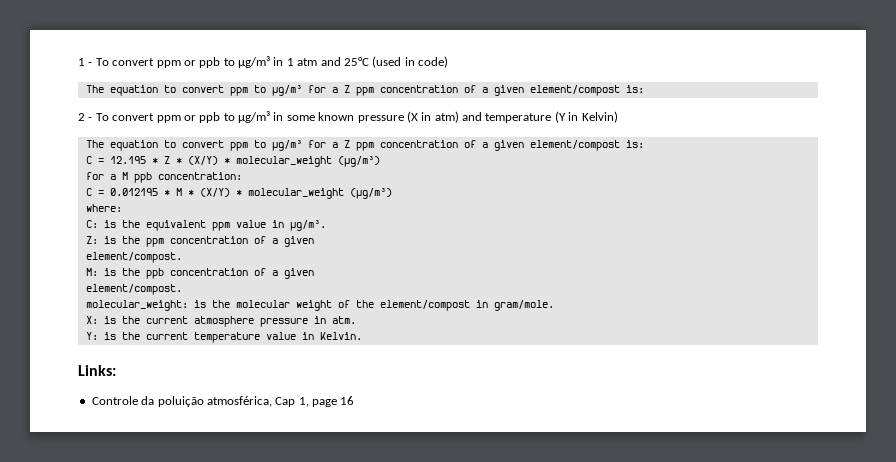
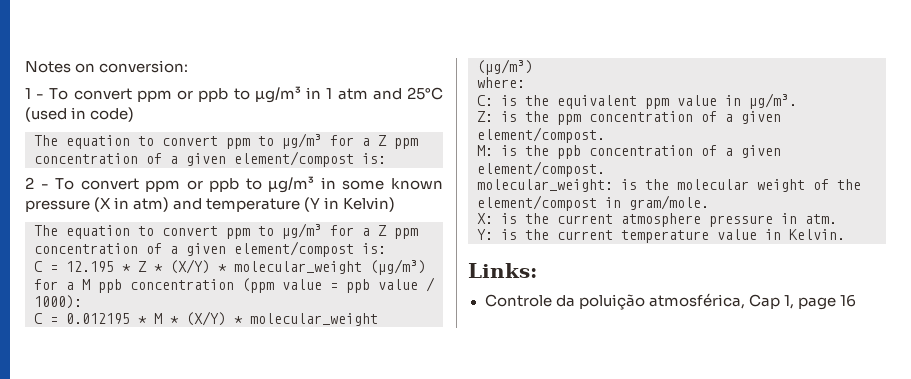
+ Notes on conversion:
- for a M ppb concentration:
+ for a M ppb concentration (ppm value = ppb value / 1000):

